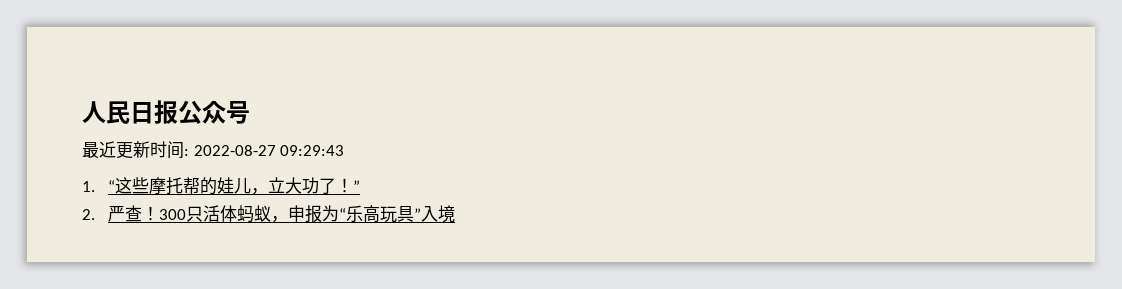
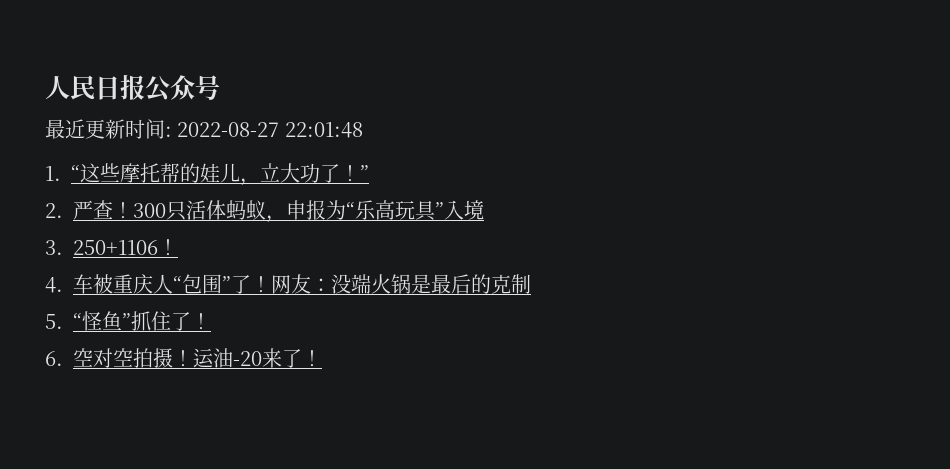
- 最近更新时间: 2022-08-27 09:29:43
+ 最近更新时间: 2022-08-27 22:01:48
+ 3. 250+1106！
+ 4.车被重庆人“包围”了！网友：没端火锅是最后的克制
+ 5. “怪鱼”抓住了！
+ 6.空对空拍摄！运油-20来了！

